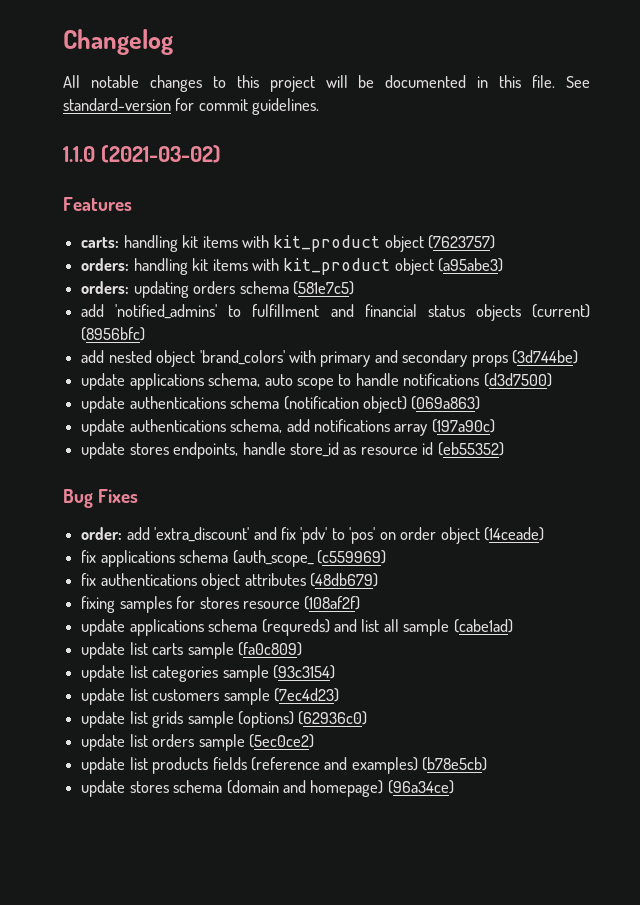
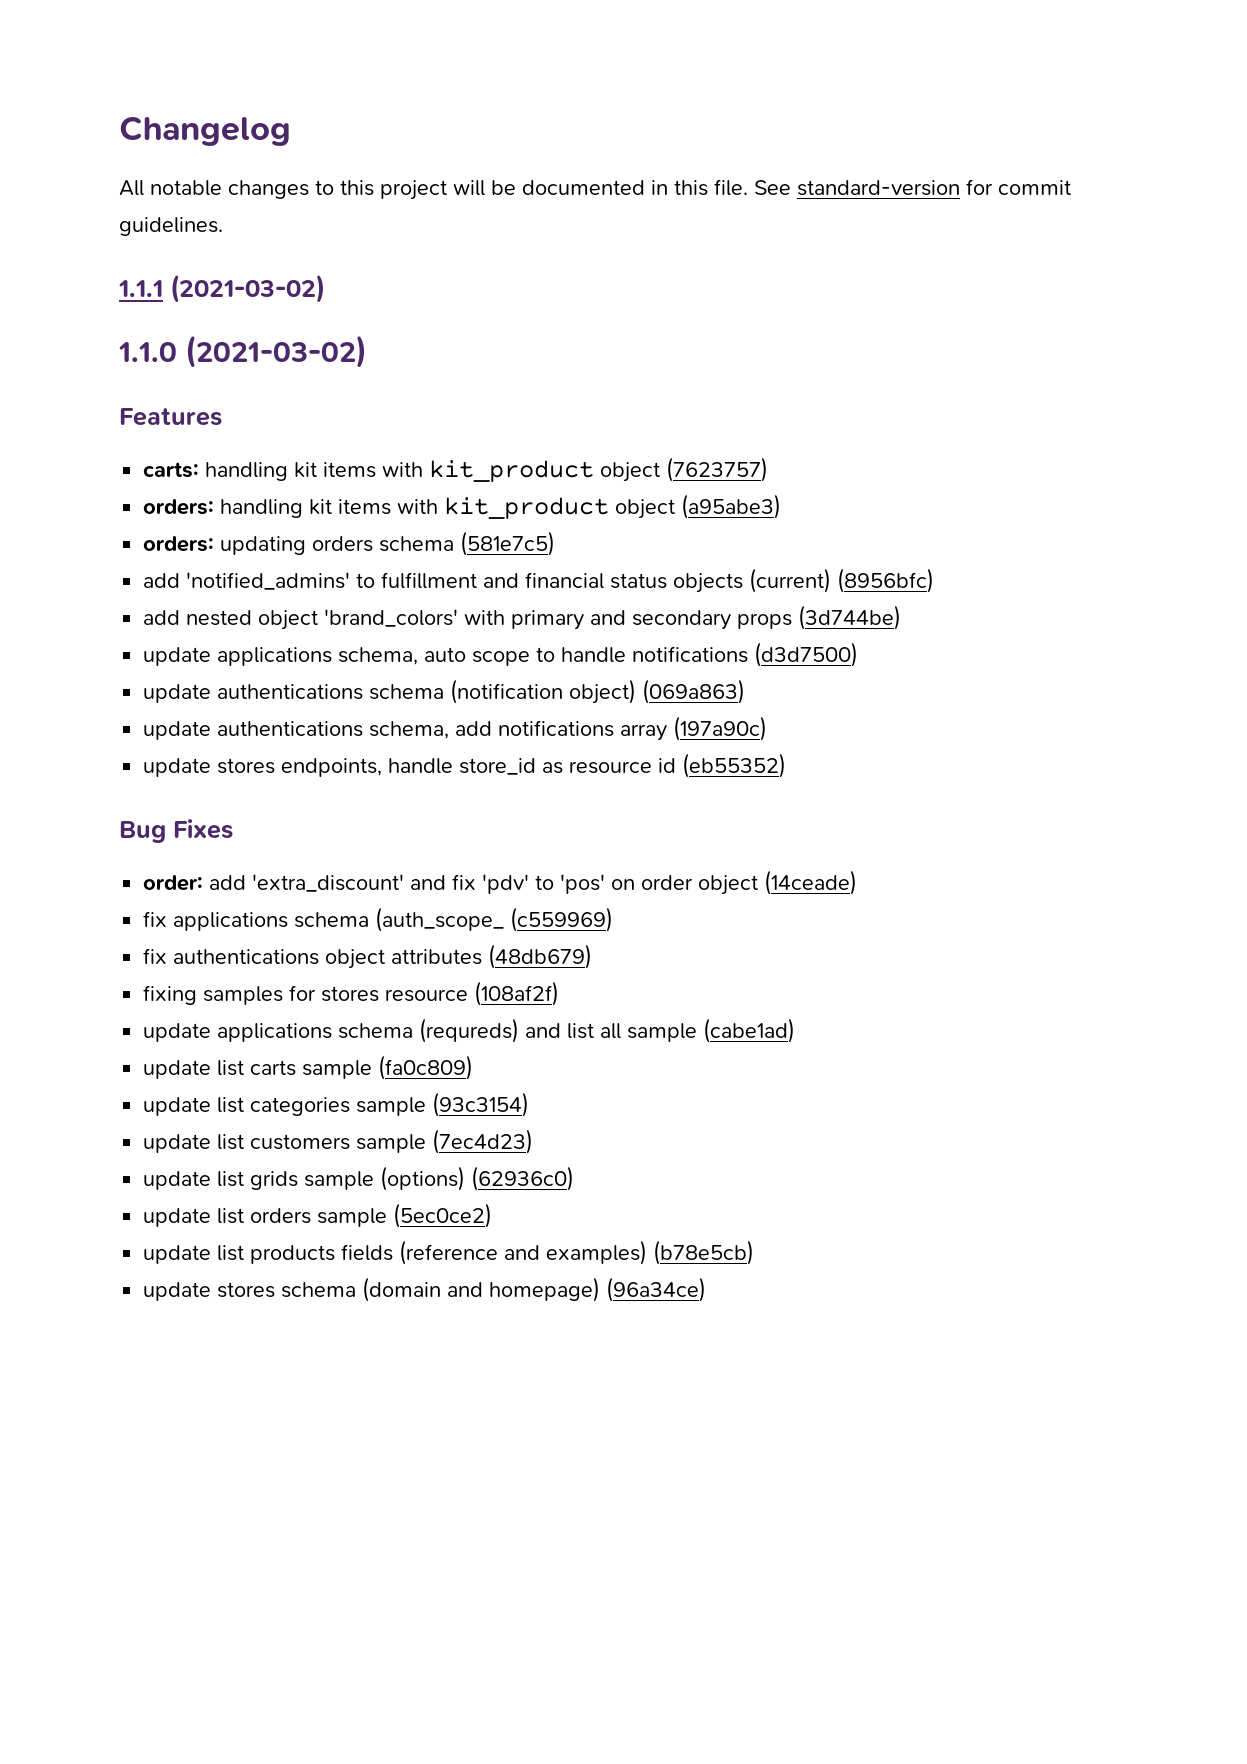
+ 1.1.1 (2021-03-02)

